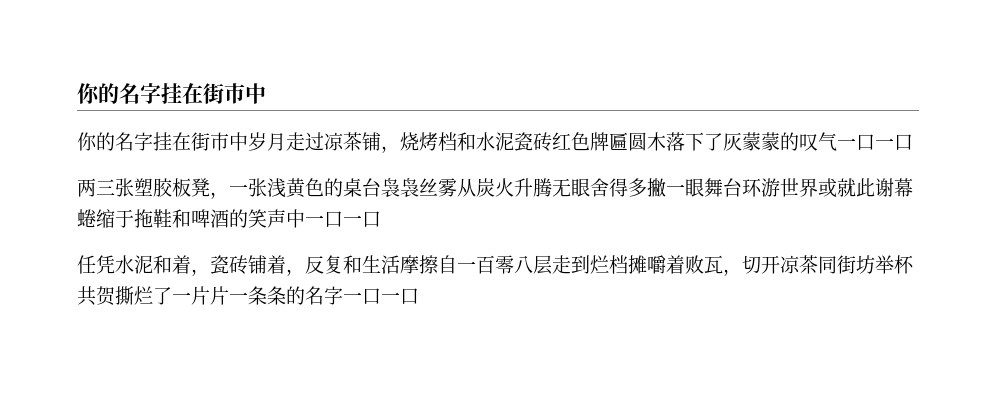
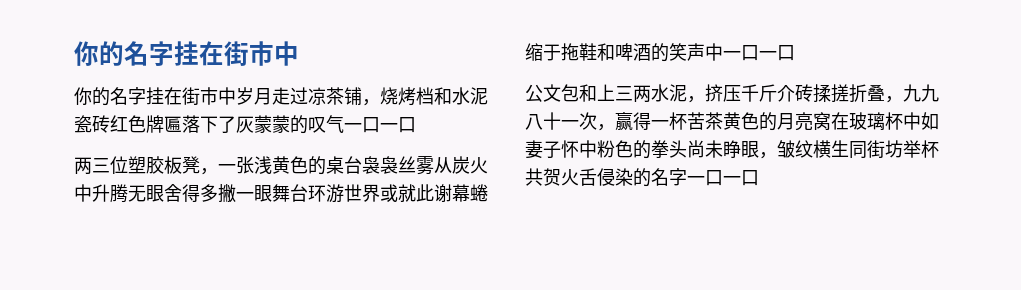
- 你的名字挂在街市中岁月走过凉茶铺，烧烤档和水泥瓷砖红色牌匾圆木落下了灰蒙蒙的叹气一口一口
+ 你的名字挂在街市中岁月走过凉茶铺，烧烤档和水泥瓷砖红色牌匾落下了灰蒙蒙的叹气一口一口
- 两三张塑胶板凳，一张浅黄色的桌台袅袅丝雾从炭火升腾无眼舍得多撇一眼舞台环游世界或就此谢幕蜷缩于拖鞋和啤酒的笑声中一口一口
+ 两三位塑胶板凳，一张浅黄色的桌台袅袅丝雾从炭火中升腾无眼舍得多撇一眼舞台环游世界或就此谢幕蜷缩于拖鞋和啤酒的笑声中一口一口
- 任凭水泥和着，瓷砖铺着，反复和生活摩擦自一百零八层走到烂档摊嚼着败瓦，切开凉茶同街坊举杯共贺撕烂了一片片一条条的名字一口一口
+ 公文包和上三两水泥，挤压千斤介砖揉搓折叠，九九八十一次，赢得一杯苦茶黄色的月亮窝在玻璃杯中如妻子怀中粉色的拳头尚未睁眼，皱纹横生同街坊举杯共贺火舌侵染的名字一口一口

